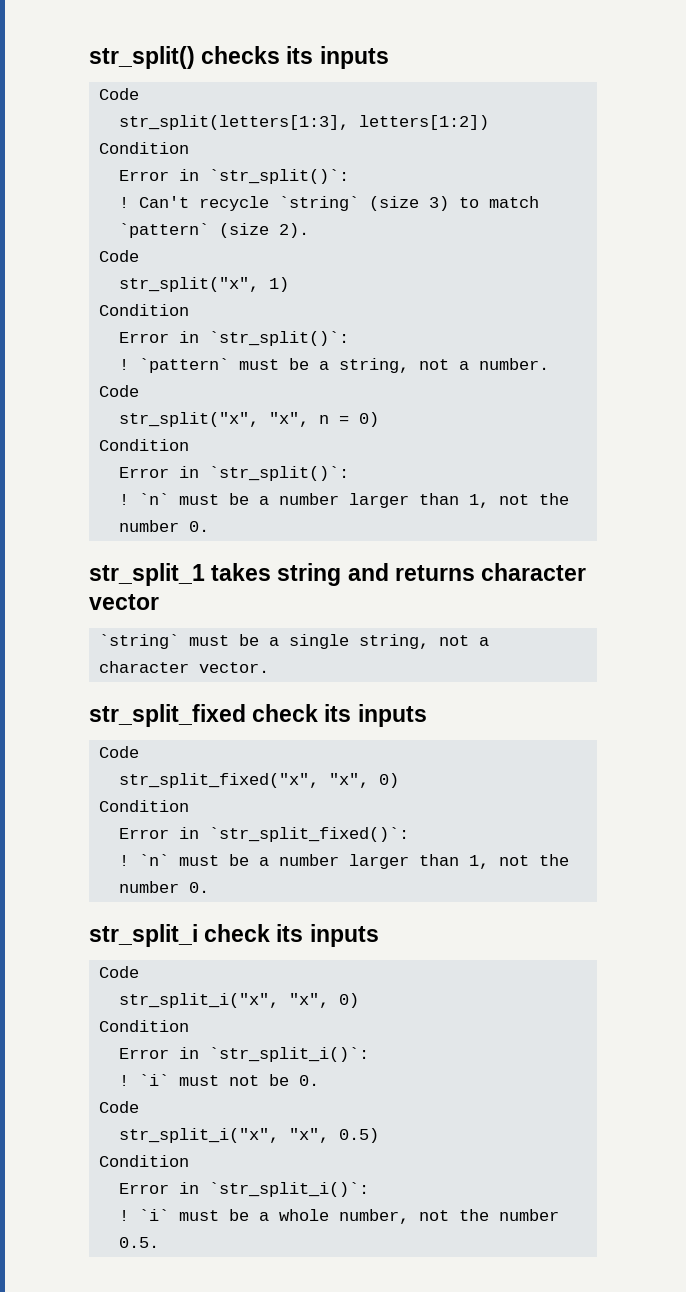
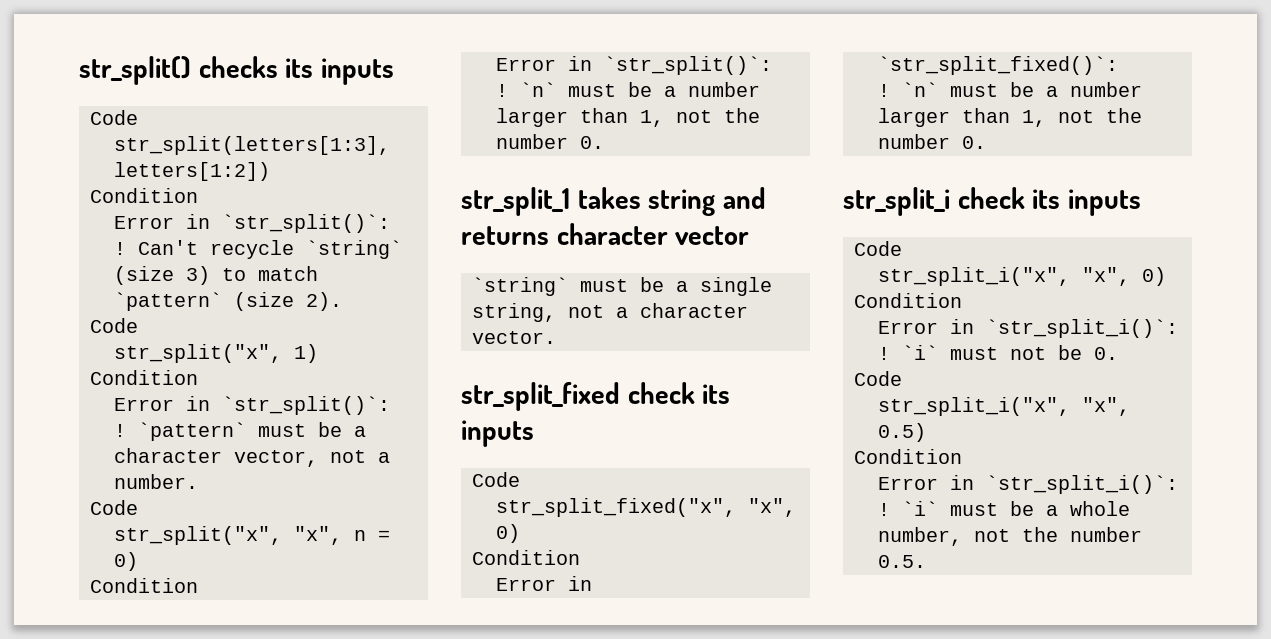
- `pattern` must be a string, not a number.
+ `pattern` must be a character vector, not a number.

